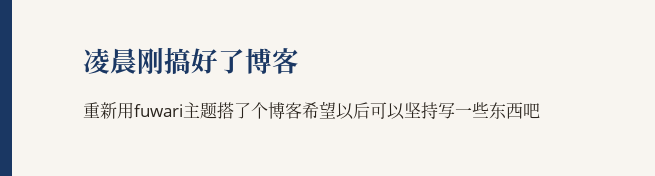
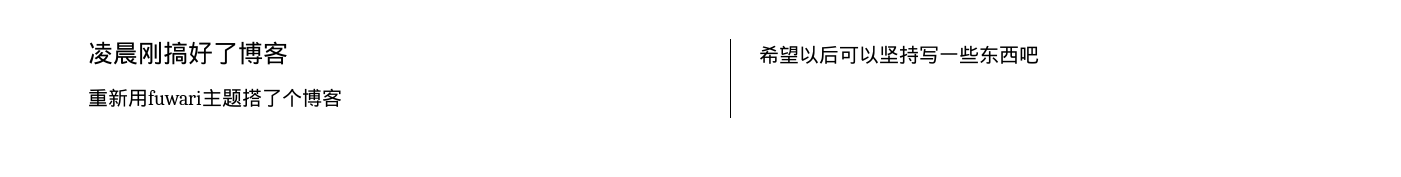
- 重新用fuwari主题搭了个博客希望以后可以坚持写一些东西吧
+ 重新用fuwari主题搭了个博客
+ 希望以后可以坚持写一些东西吧

